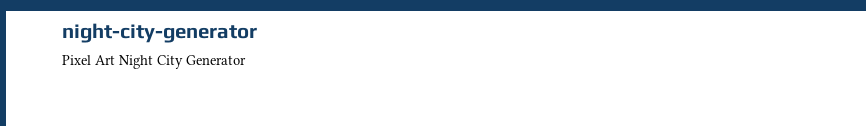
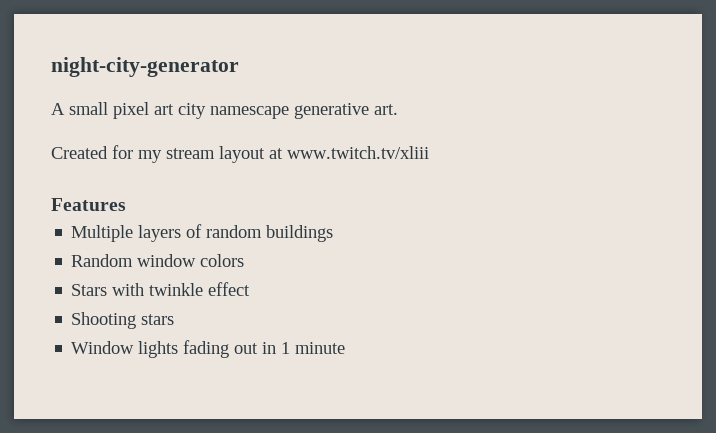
- Pixel Art Night City Generator
+ A small pixel art city namescape generative art.
+ Created for my stream layout at www.twitch.tv/xliii
+ Features
+ Multiple layers of random buildings
+ Random window colors
+ Stars with twinkle effect
+ Shooting stars
+ Window lights fading out in 1 minute

